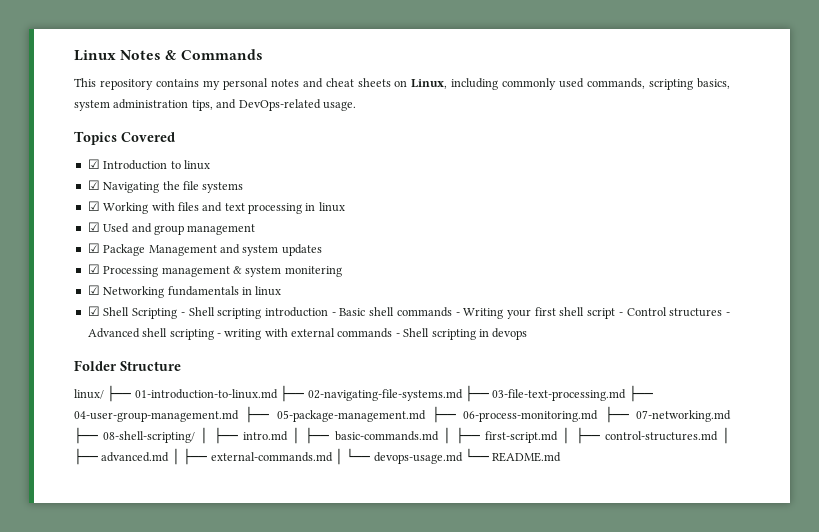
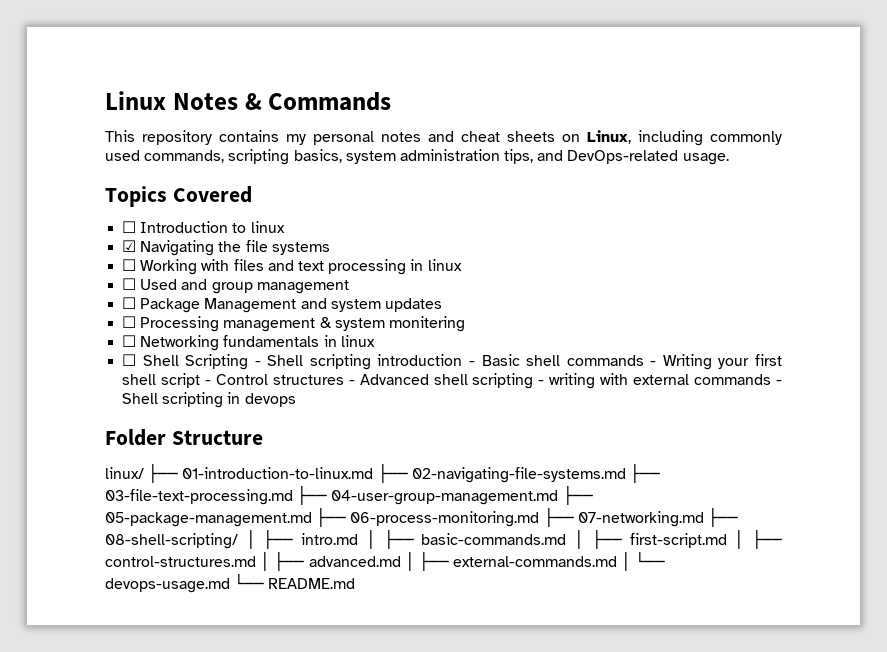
- ☑ Introduction to linux
+ ☐ Introduction to linux
- ☑ Working with files and text processing in linux
+ ☐ Working with files and text processing in linux
- ☑ Used and group management
+ ☐ Used and group management
- ☑ Package Management and system updates
+ ☐ Package Management and system updates
- ☑ Processing management & system monitering
+ ☐ Processing management & system monitering
- ☑ Networking fundamentals in linux
+ ☐ Networking fundamentals in linux
- ☑ Shell Scripting - Shell scripting introduction - Basic shell commands - Writing your first shell script - Control structures - Advanced shell scripting - writing with external commands - Shell scripting in devops
+ ☐ Shell Scripting - Shell scripting introduction - Basic shell commands - Writing your first shell script - Control structures - Advanced shell scripting - writing with external commands - Shell scripting in devops

